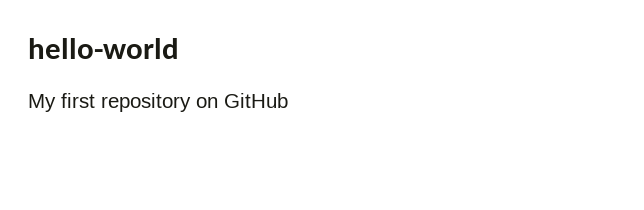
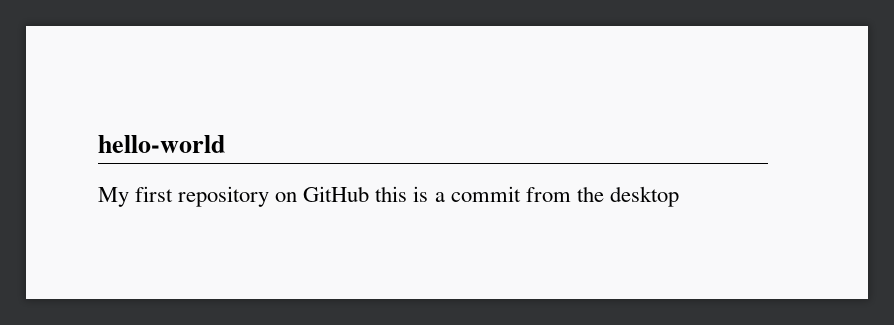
- My first repository on GitHub
+ My first repository on GitHub this is a commit from the desktop

